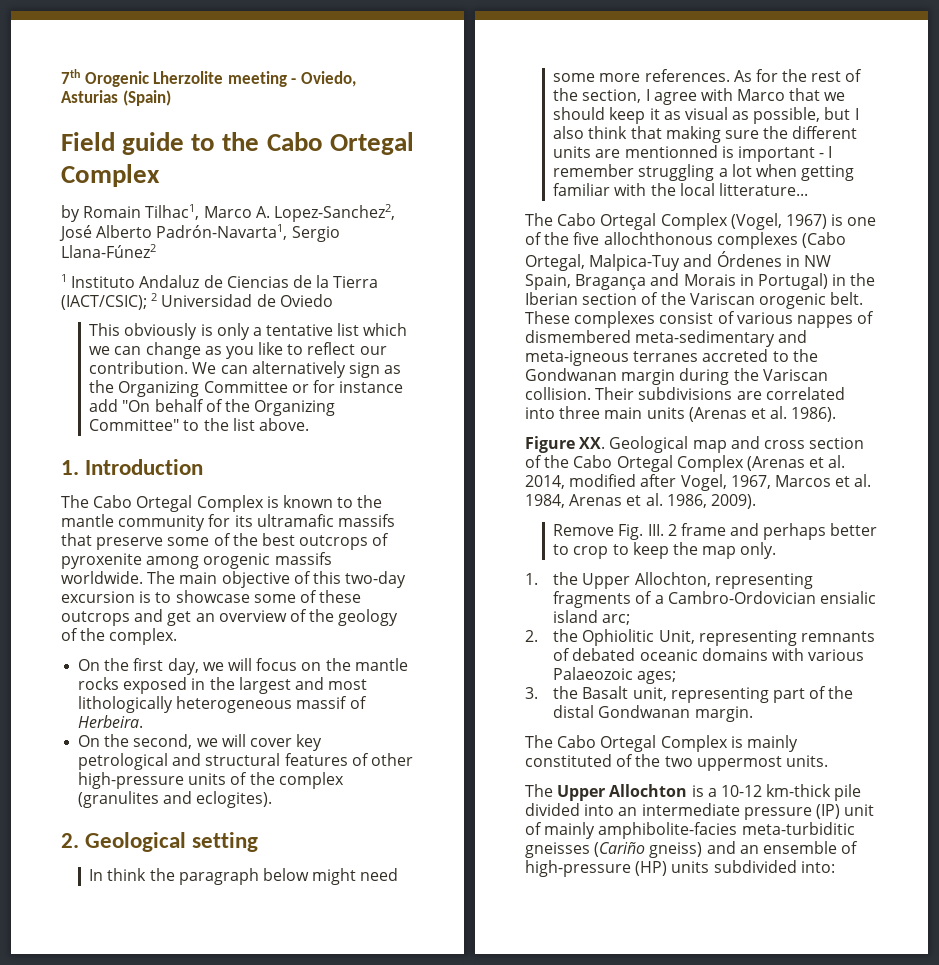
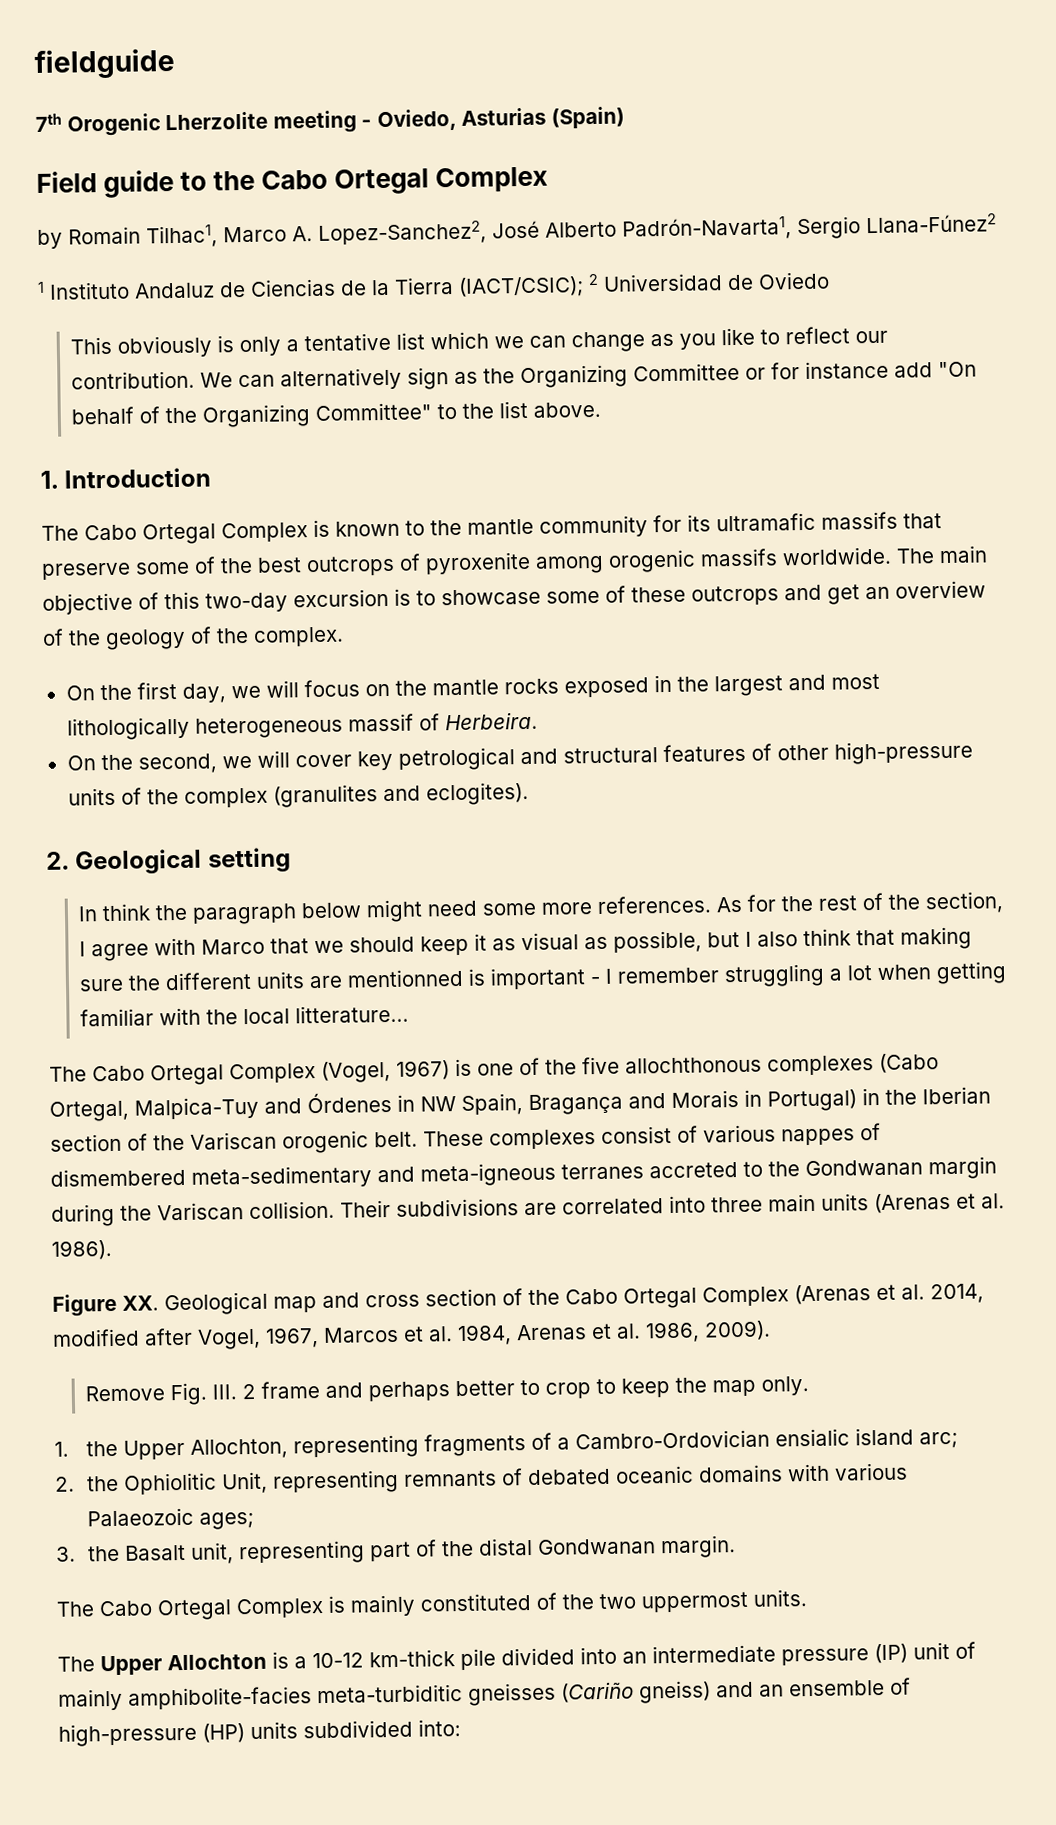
+ fieldguide

